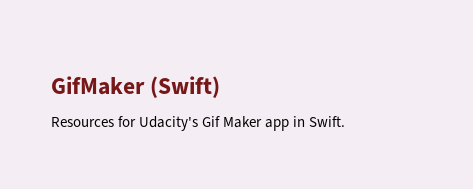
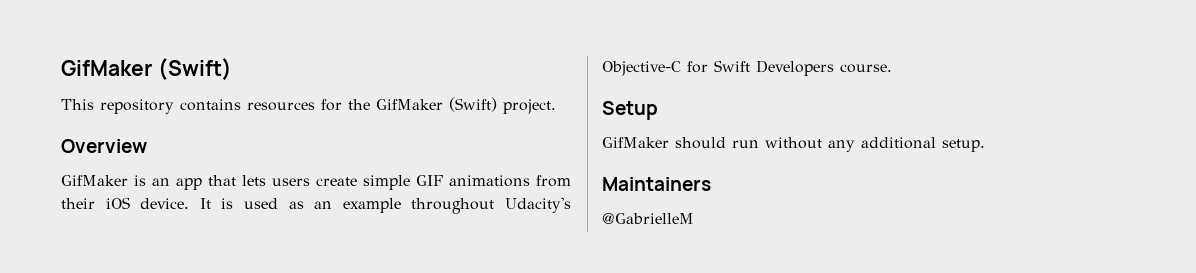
- Resources for Udacity's Gif Maker app in Swift.
+ This repository contains resources for the GifMaker (Swift) project.
+ Overview
+ GifMaker is an app that lets users create simple GIF animations from their iOS device. It is used as an example throughout Udacity's Objective-C for Swift Developers course.
+ Setup
+ GifMaker should run without any additional setup.
+ Maintainers
+ @GabrielleM

